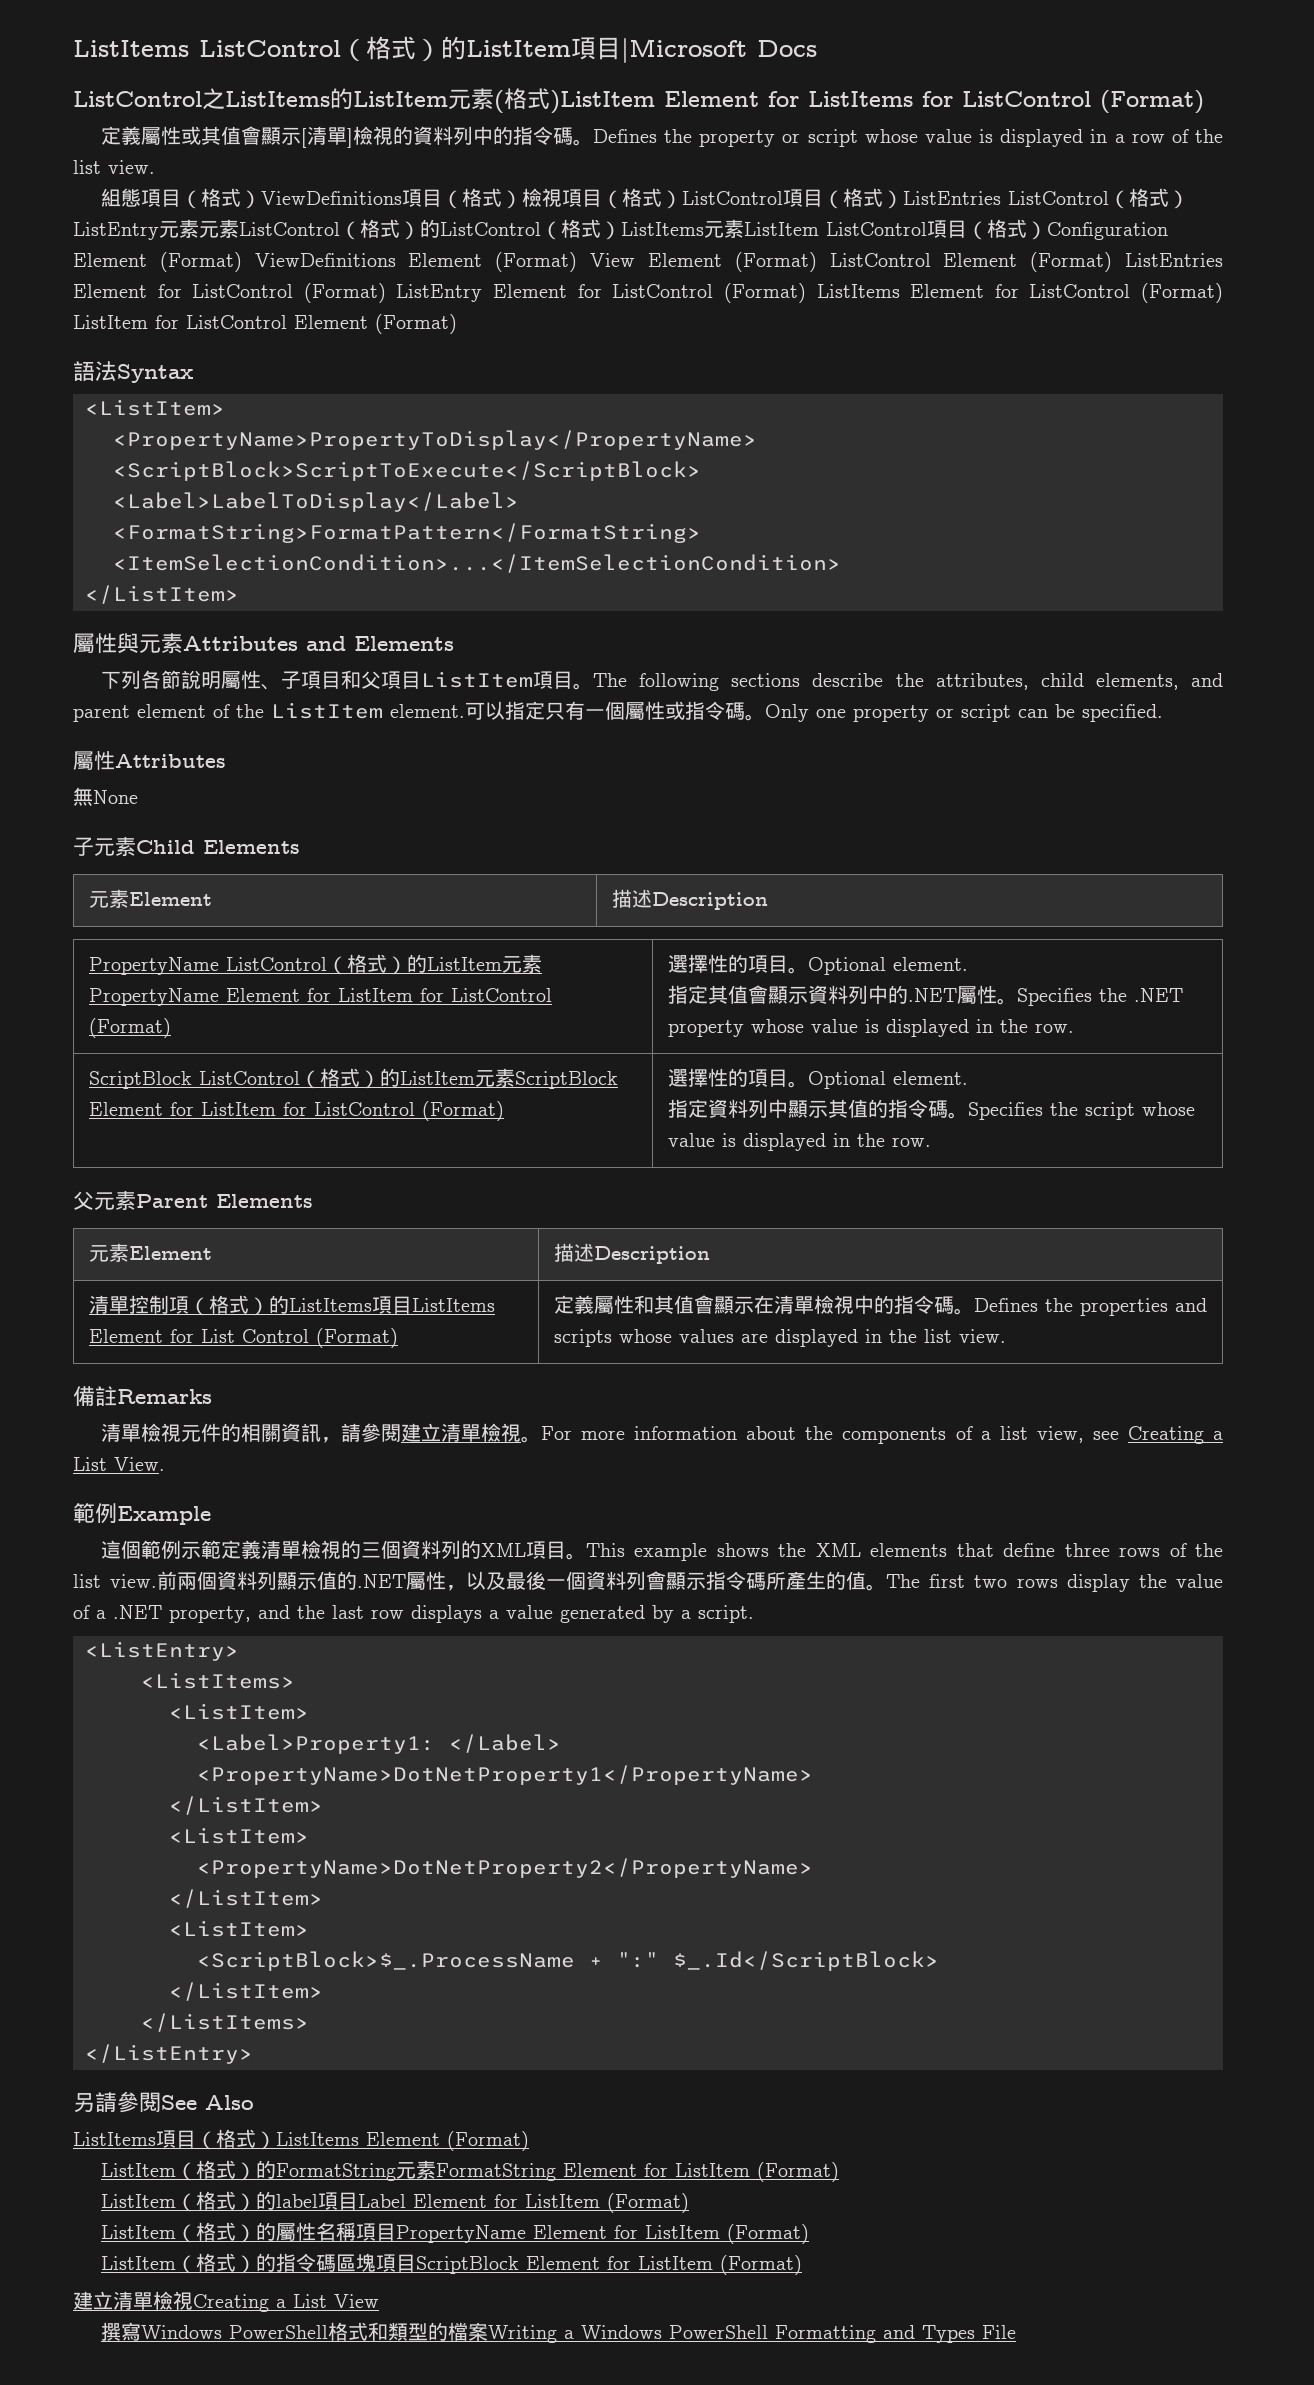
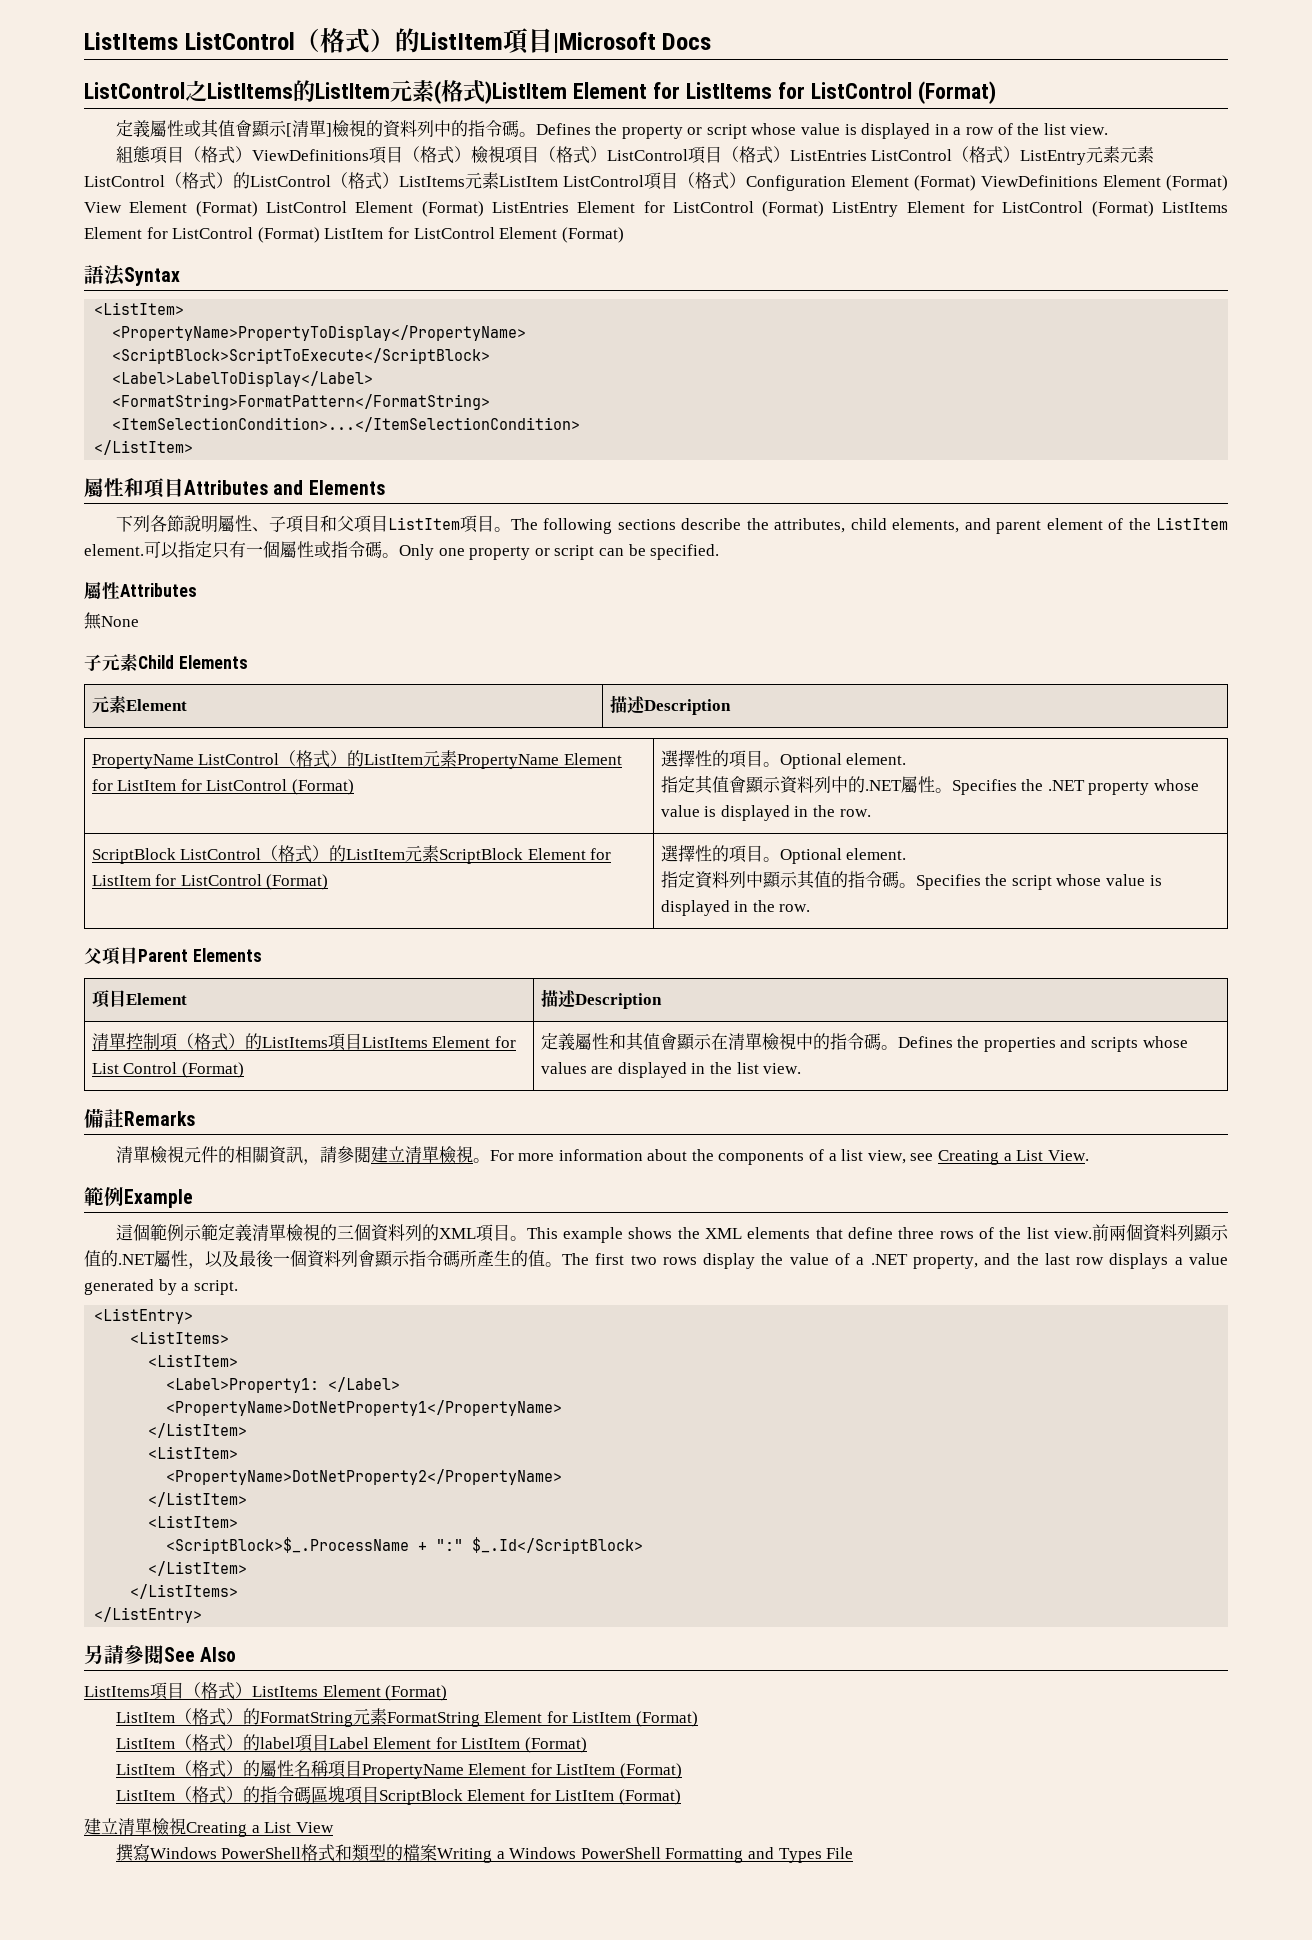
- 屬性與元素Attributes and Elements
+ 屬性和項目Attributes and Elements
- 父元素Parent Elements
- 元素Element | 描述Description
+ 父項目Parent Elements
+ 項目Element | 描述Description

